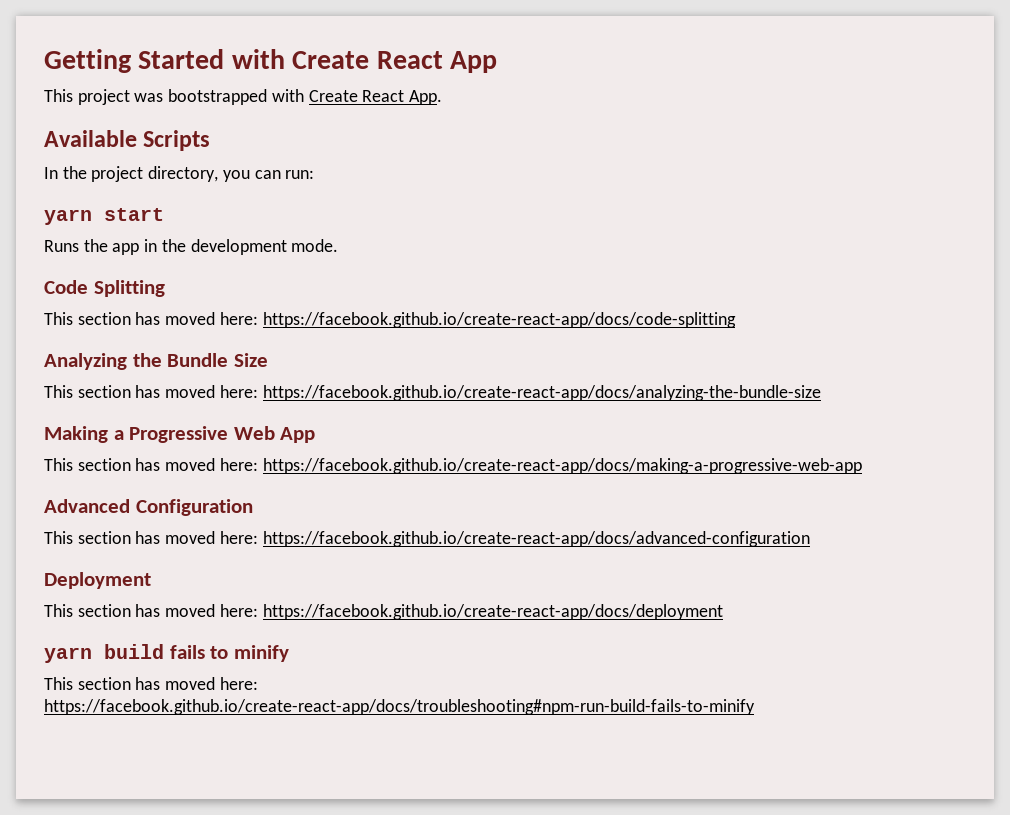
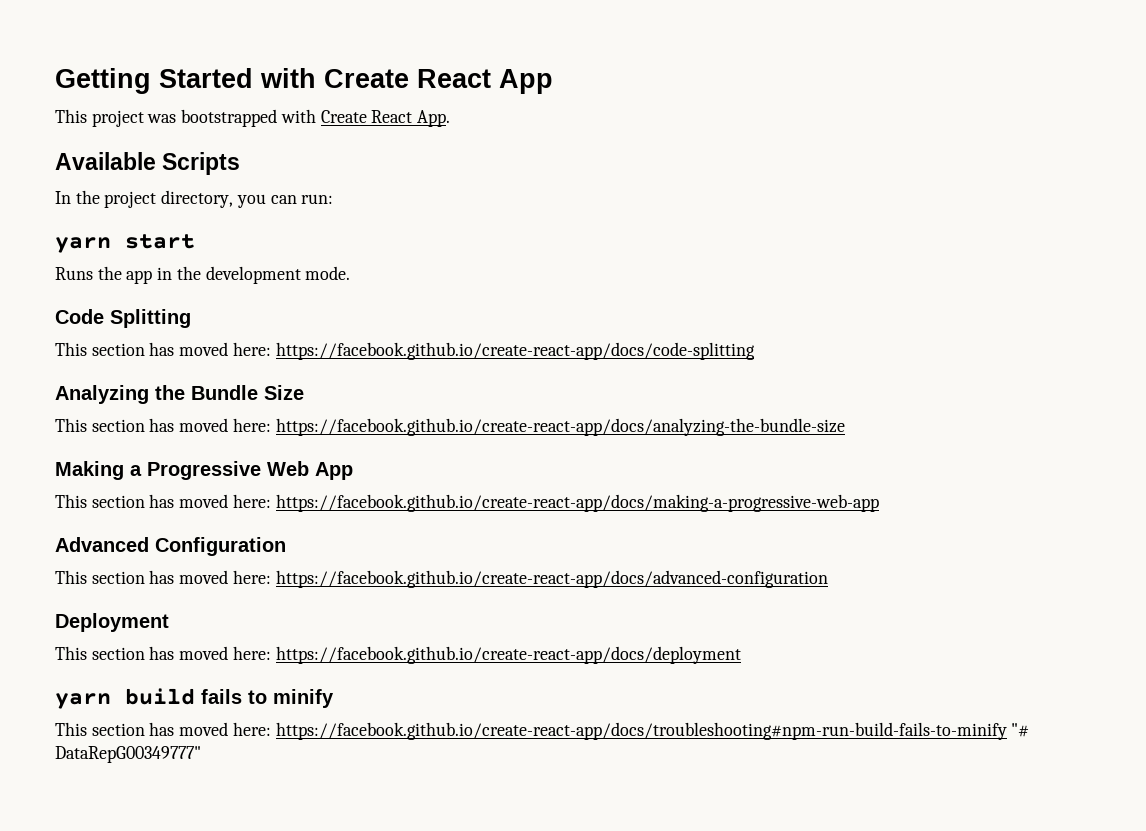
- This section has moved here: https://facebook.github.io/create-react-app/docs/troubleshooting#npm-run-build-fails-to-minify
+ This section has moved here: https://facebook.github.io/create-react-app/docs/troubleshooting#npm-run-build-fails-to-minify "# DataRepG00349777"

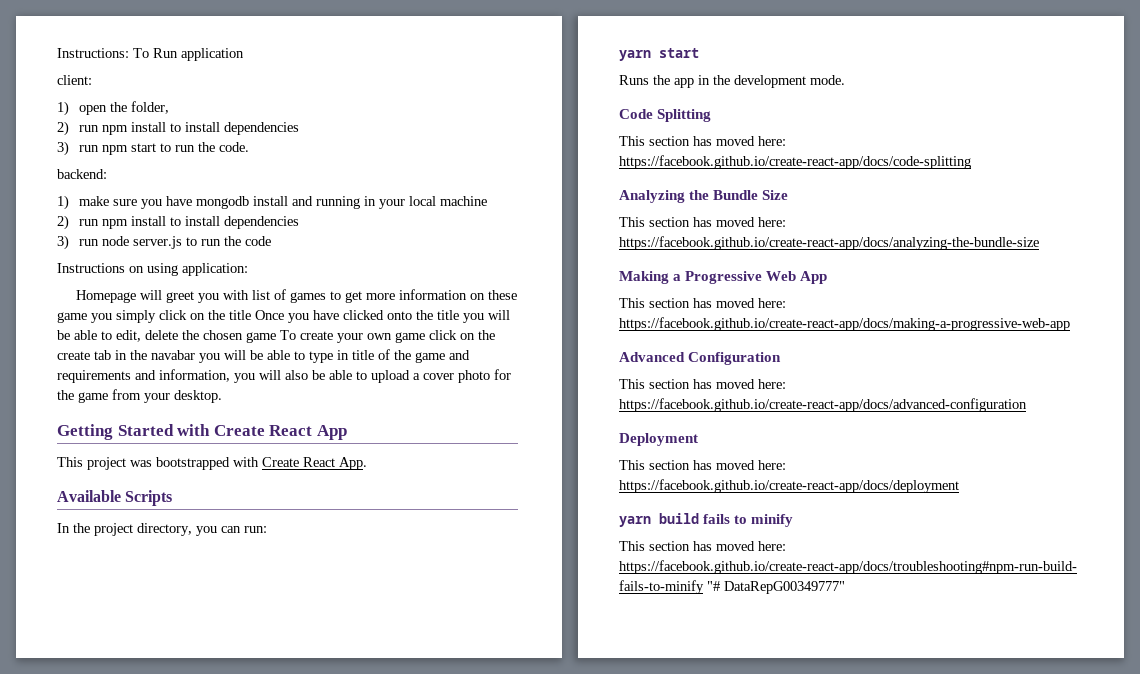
+ Instructions: To Run application
+ client:
+ 1) open the folder,
+ 2) run npm install to install dependencies
+ 3) run npm start to run the code.
+ backend:
+ 1) make sure you have mongodb install and running in your local machine
+ 2) run npm install to install dependencies
+ 3) run node server.js to run the code
+ Instructions on using application:
+ Homepage will greet you with list of games to get more information on these game you simply click on the title Once you have clicked onto the title you will be able to edit, delete the chosen game To create your own game click on the create tab in the navabar you will be able to type in title of the game and requirements and information, you will also be able to upload a cover photo for the game from your desktop.

